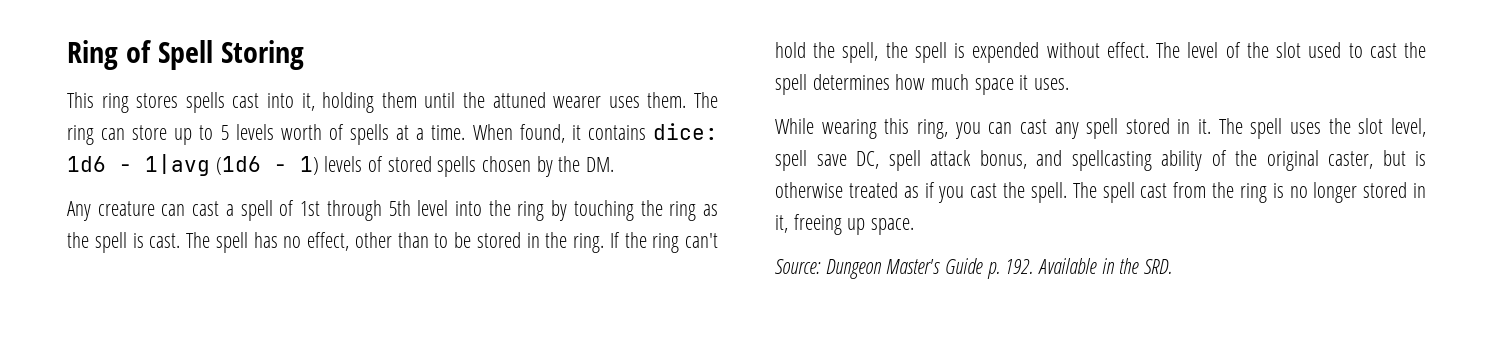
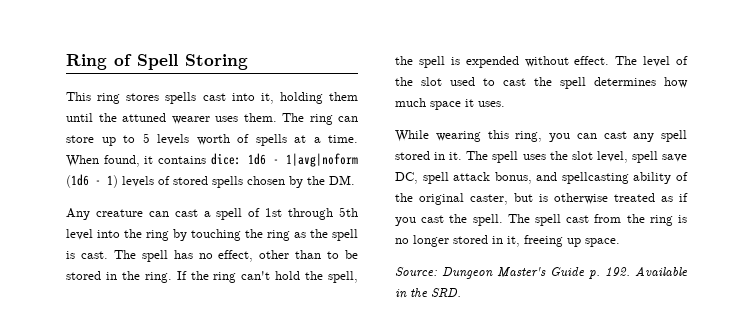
- When found, it contains dice: 1d6 - 1|avg (1d6 - 1) levels of stored spells chosen by the DM.
+ When found, it contains dice: 1d6 - 1|avg|noform (1d6 - 1) levels of stored spells chosen by the DM.

